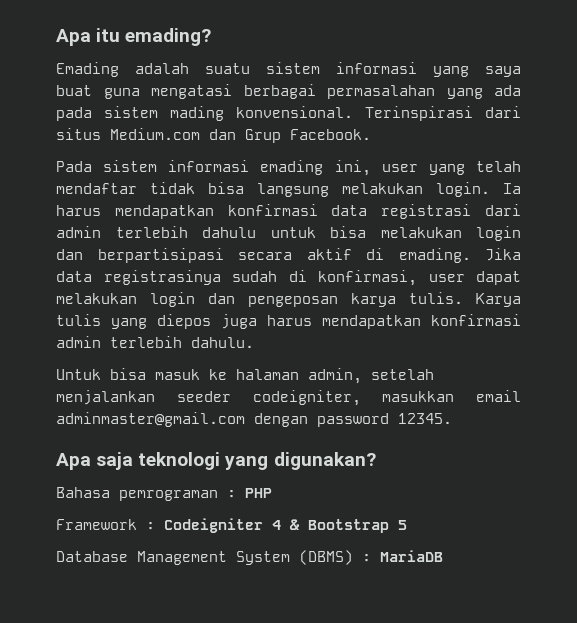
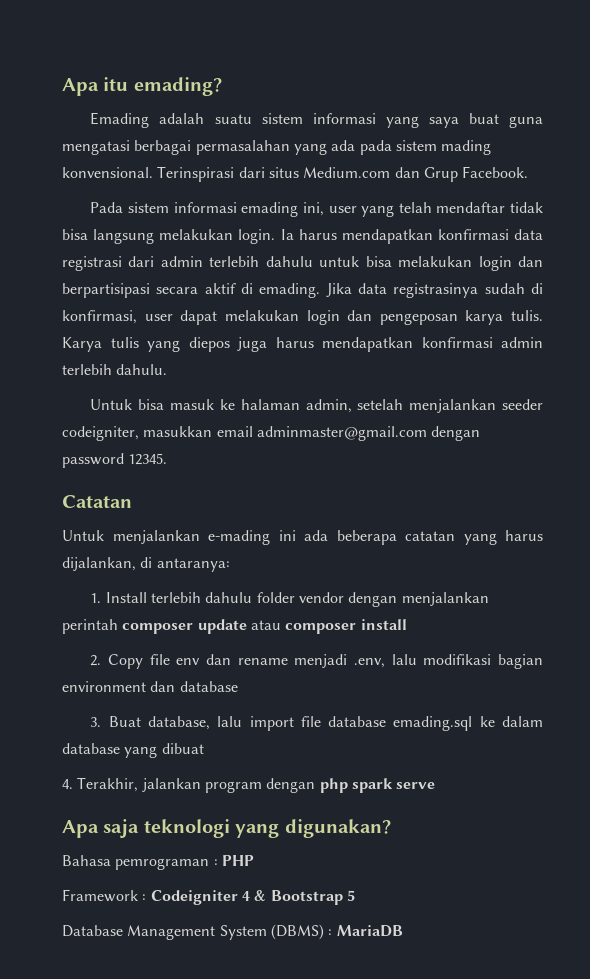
+ Catatan
+ Untuk menjalankan e-mading ini ada beberapa catatan yang harus dijalankan, di antaranya:
+ 1. Install terlebih dahulu folder vendor dengan menjalankan perintah composer update atau composer install
+ 2. Copy file env dan rename menjadi .env, lalu modifikasi bagian environment dan database
+ 3. Buat database, lalu import file database emading.sql ke dalam database yang dibuat
+ 4. Terakhir, jalankan program dengan php spark serve

